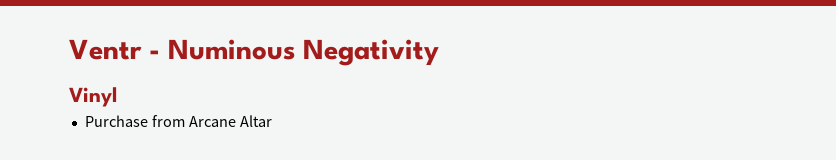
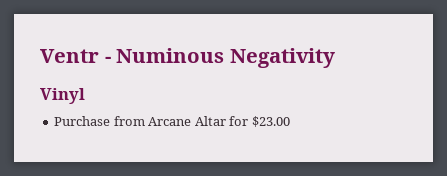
- Purchase from Arcane Altar
+ Purchase from Arcane Altar for $23.00

